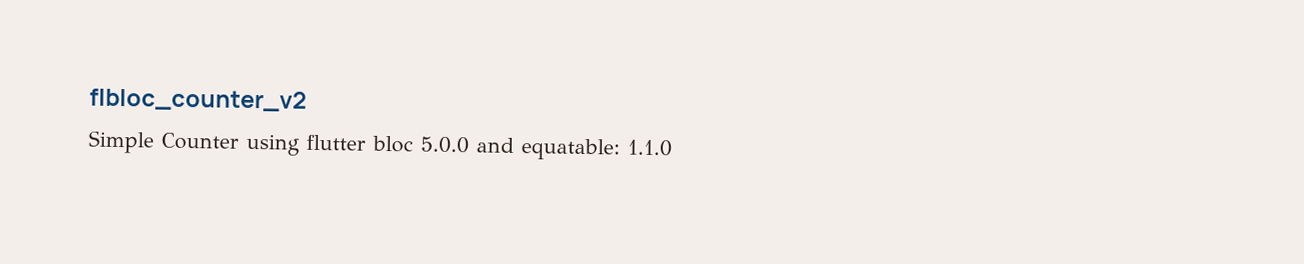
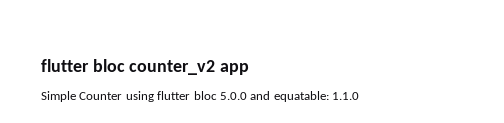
- flbloc_counter_v2
+ flutter bloc counter_v2 app

